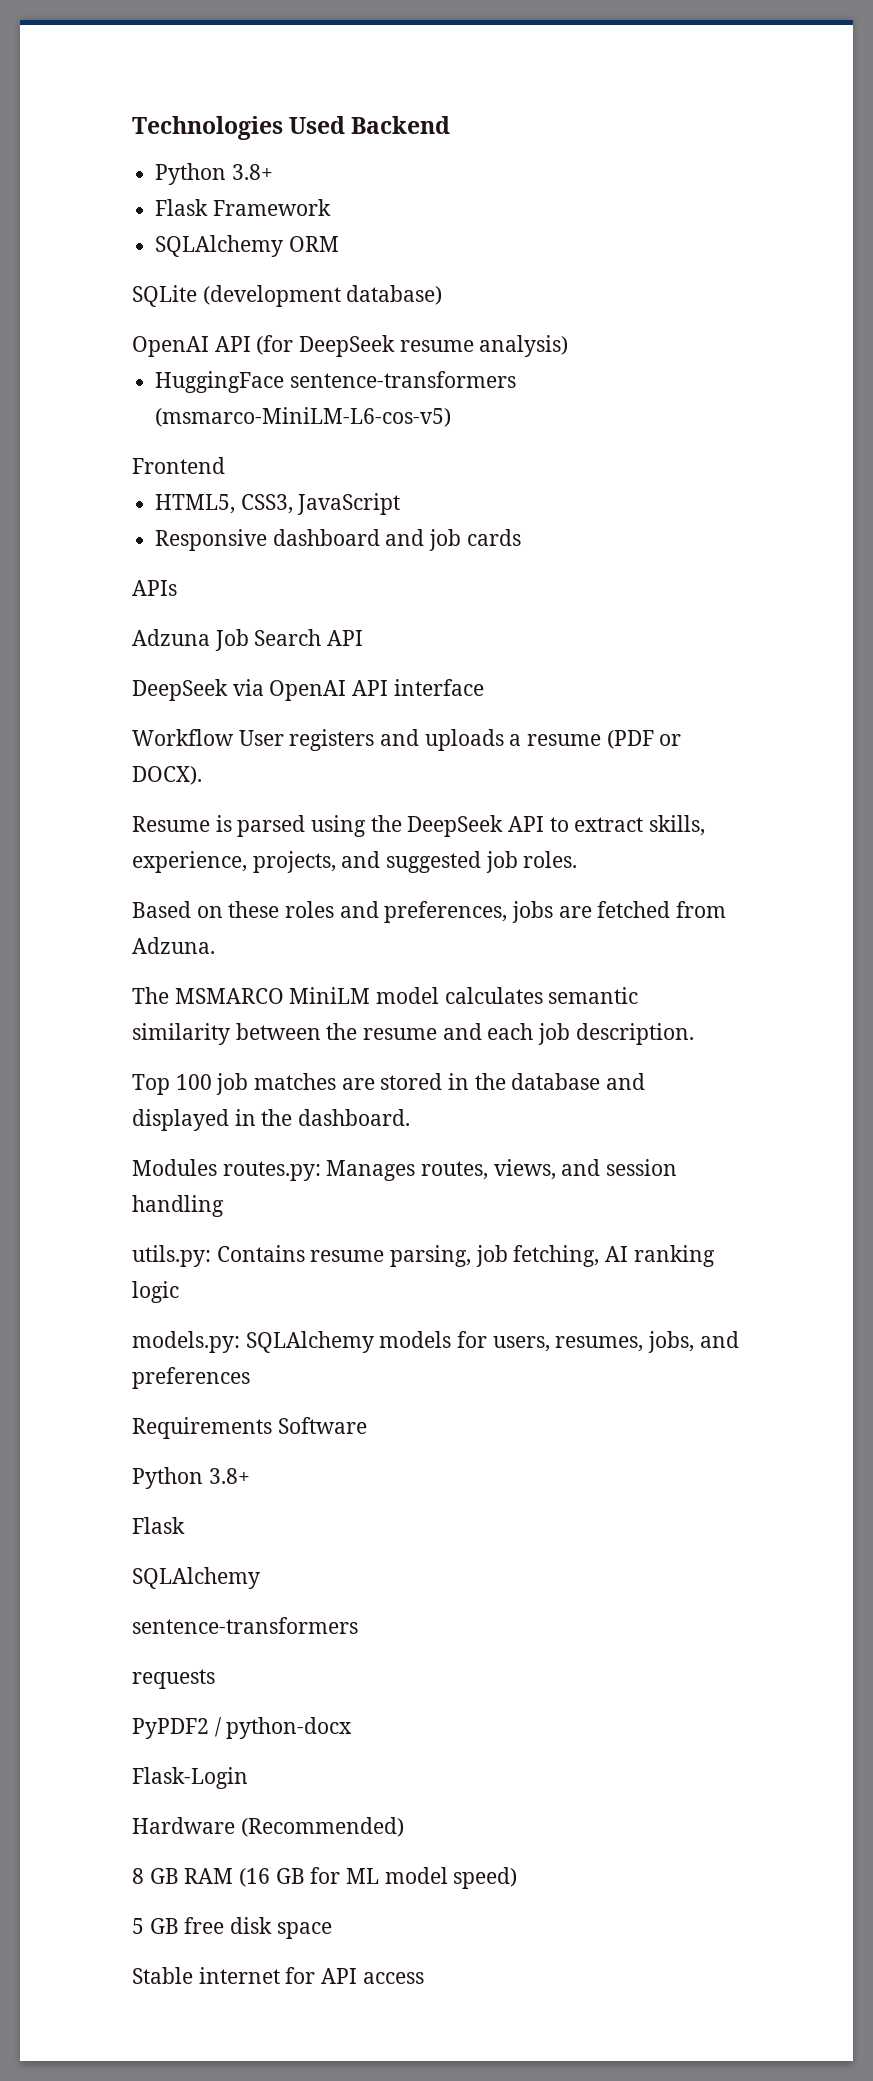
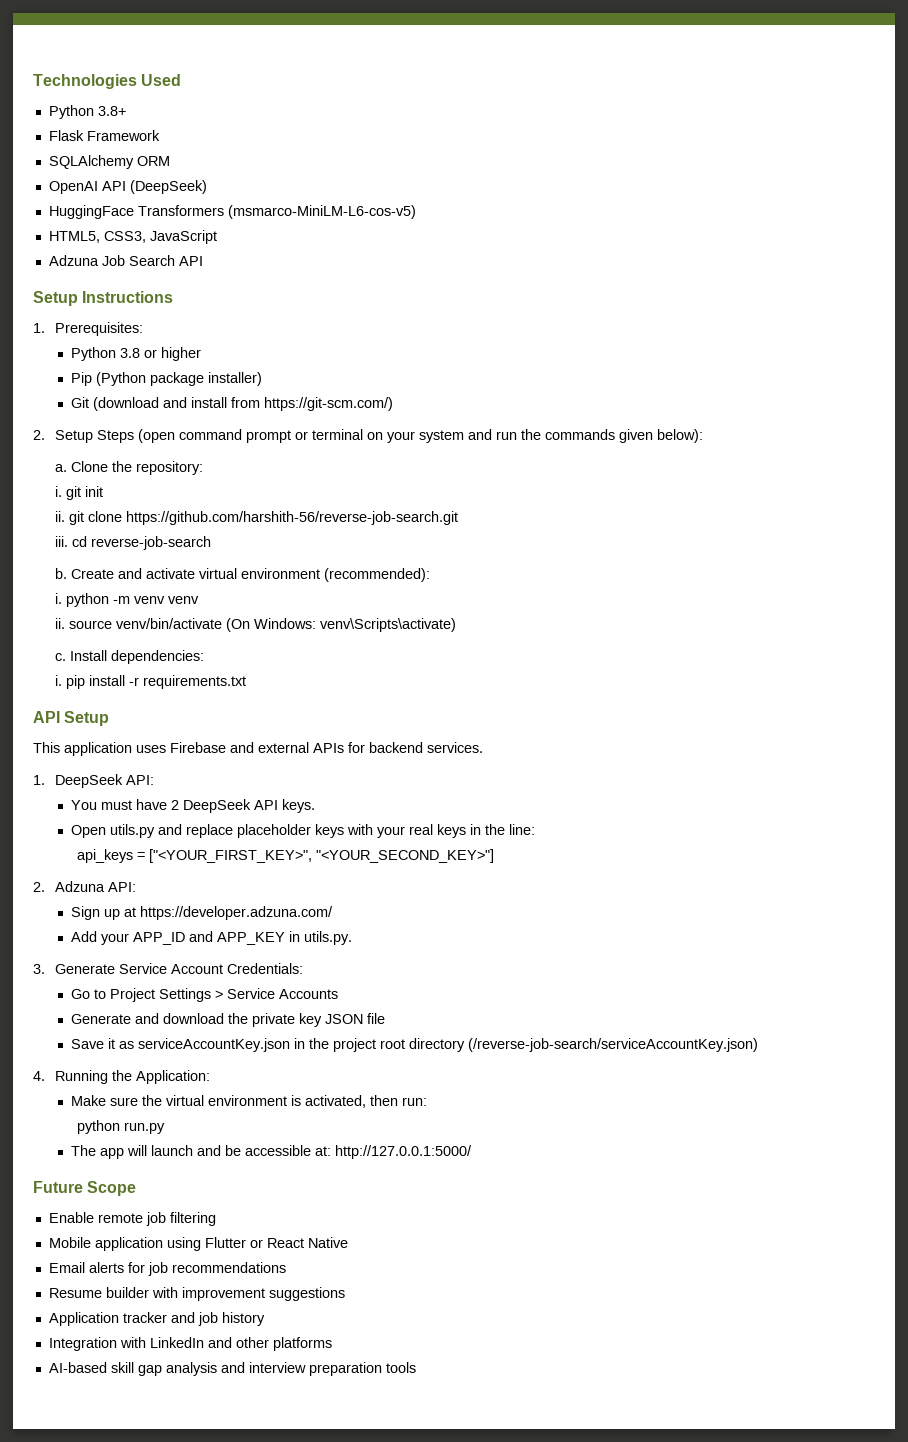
- Technologies Used Backend
+ Technologies Used
- SQLite (development database)
- OpenAI API (for DeepSeek resume analysis)
+ OpenAI API (DeepSeek)
- HuggingFace sentence-transformers (msmarco-MiniLM-L6-cos-v5)
+ HuggingFace Transformers (msmarco-MiniLM-L6-cos-v5)
- Frontend
- Responsive dashboard and job cards
- APIs
  Adzuna Job Search API
- DeepSeek via OpenAI API interface
- Workflow User registers and uploads a resume (PDF or DOCX).
- Resume is parsed using the DeepSeek API to extract skills, experience, projects, and suggested job roles.
- Based on these roles and preferences, jobs are fetched from Adzuna.
- The MSMARCO MiniLM model calculates semantic similarity between the resume and each job description.
- Top 100 job matches are stored in the database and displayed in the dashboard.
- Modules routes.py: Manages routes, views, and session handling
- utils.py: Contains resume parsing, job fetching, AI ranking logic
- models.py: SQLAlchemy models for users, resumes, jobs, and preferences
- Requirements Software
- Python 3.8+
- Flask
- SQLAlchemy
- sentence-transformers
- requests
- PyPDF2 / python-docx
- Flask-Login
- Hardware (Recommended)
- 8 GB RAM (16 GB for ML model speed)
- 5 GB free disk space
- Stable internet for API access
+ Setup Instructions
+ 1. Prerequisites:
+ Python 3.8 or higher
+ Pip (Python package installer)
+ Git (download and install from https://git-scm.com/)
+ 2. Setup Steps (open command prompt or terminal on your system and run the commands given below):
+ a. Clone the repository:
+ i. git init
+ ii. git clone https://github.com/harshith-56/reverse-job-search.git
+ iii. cd reverse-job-search
+ b. Create and activate virtual environment (recommended):
+ i. python -m venv venv
+ ii. source venv/bin/activate (On Windows: venv\Scripts\activate)
+ c. Install dependencies:
+ i. pip install -r requirements.txt
+ API Setup
+ This application uses Firebase and external APIs for backend services.
+ 1. DeepSeek API:
+ You must have 2 DeepSeek API keys.
+ Open utils.py and replace placeholder keys with your real keys in the line:
+ api_keys = ["<YOUR_FIRST_KEY>", "<YOUR_SECOND_KEY>"]
+ 2. Adzuna API:
+ Sign up at https://developer.adzuna.com/
+ Add your APP_ID and APP_KEY in utils.py.
+ 3. Generate Service Account Credentials:
+ Go to Project Settings > Service Accounts
+ Generate and download the private key JSON file
+ Save it as serviceAccountKey.json in the project root directory (/reverse-job-search/serviceAccountKey.json)
+ 4. Running the Application:
+ Make sure the virtual environment is activated, then run:
+ python run.py
+ The app will launch and be accessible at: http://127.0.0.1:5000/
+ Future Scope
+ Enable remote job filtering
+ Mobile application using Flutter or React Native
+ Email alerts for job recommendations
+ Resume builder with improvement suggestions
+ Application tracker and job history
+ Integration with LinkedIn and other platforms
+ AI-based skill gap analysis and interview preparation tools

